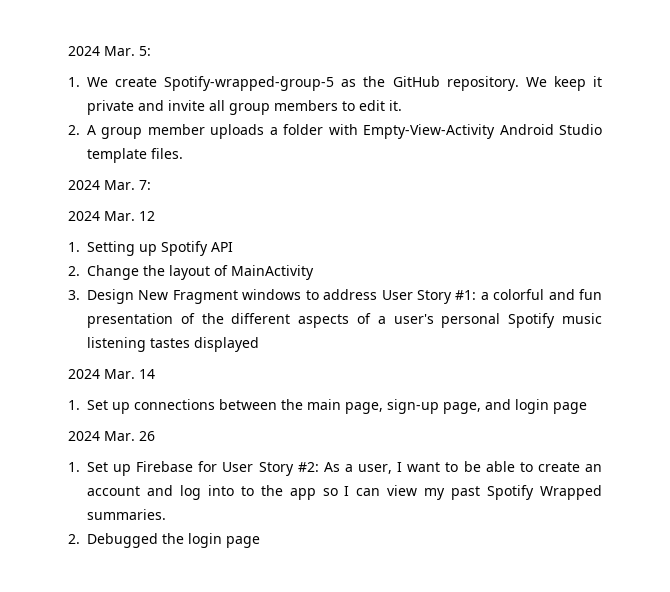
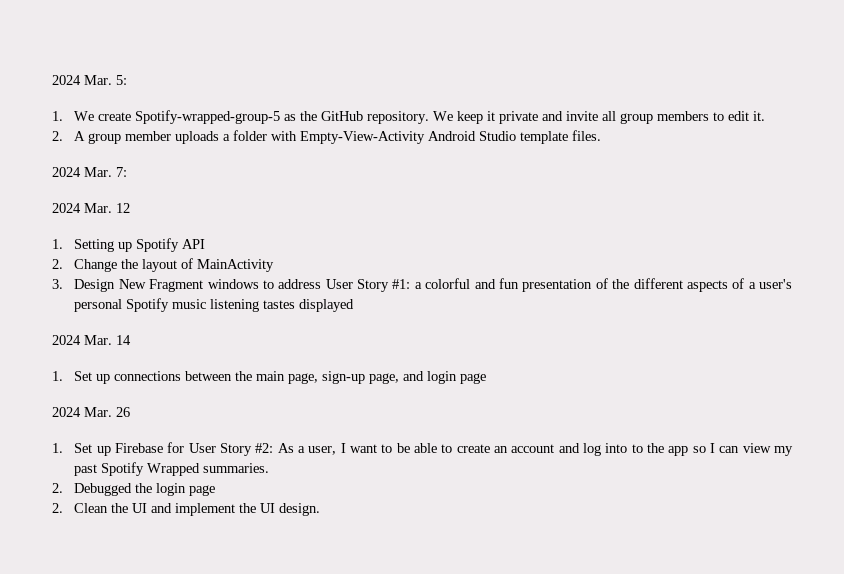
+ 2. Clean the UI and implement the UI design.

